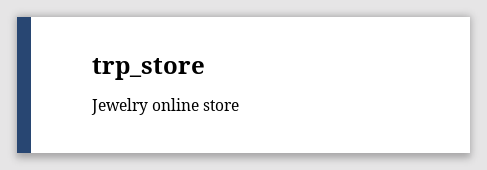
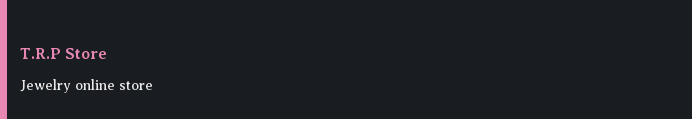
- trp_store
+ T.R.P Store

